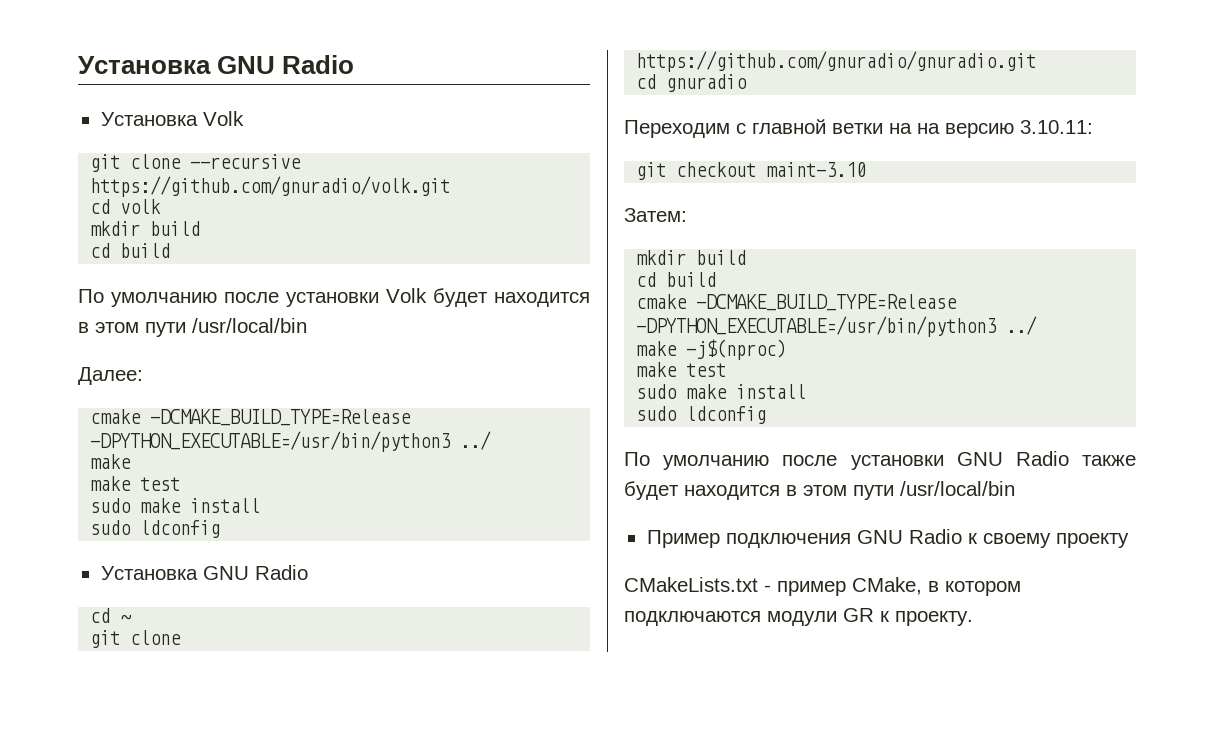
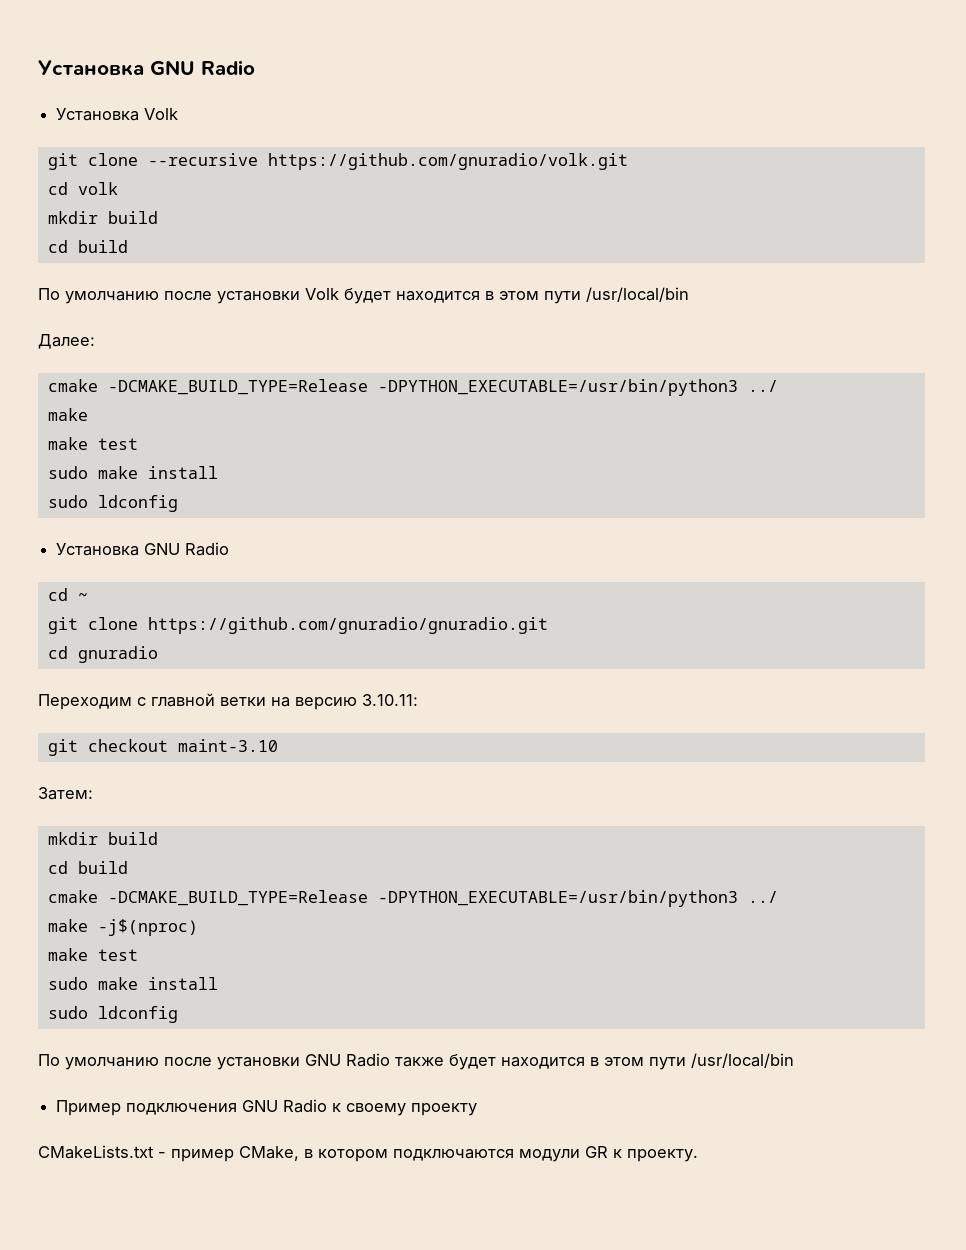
- Переходим с главной ветки на на версию 3.10.11:
+ Переходим с главной ветки на версию 3.10.11:

